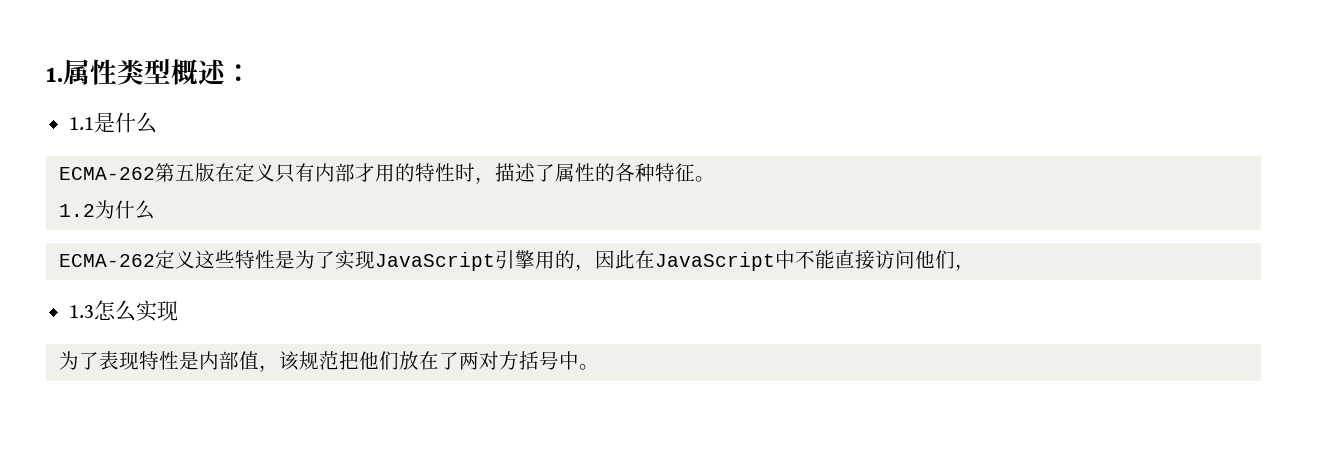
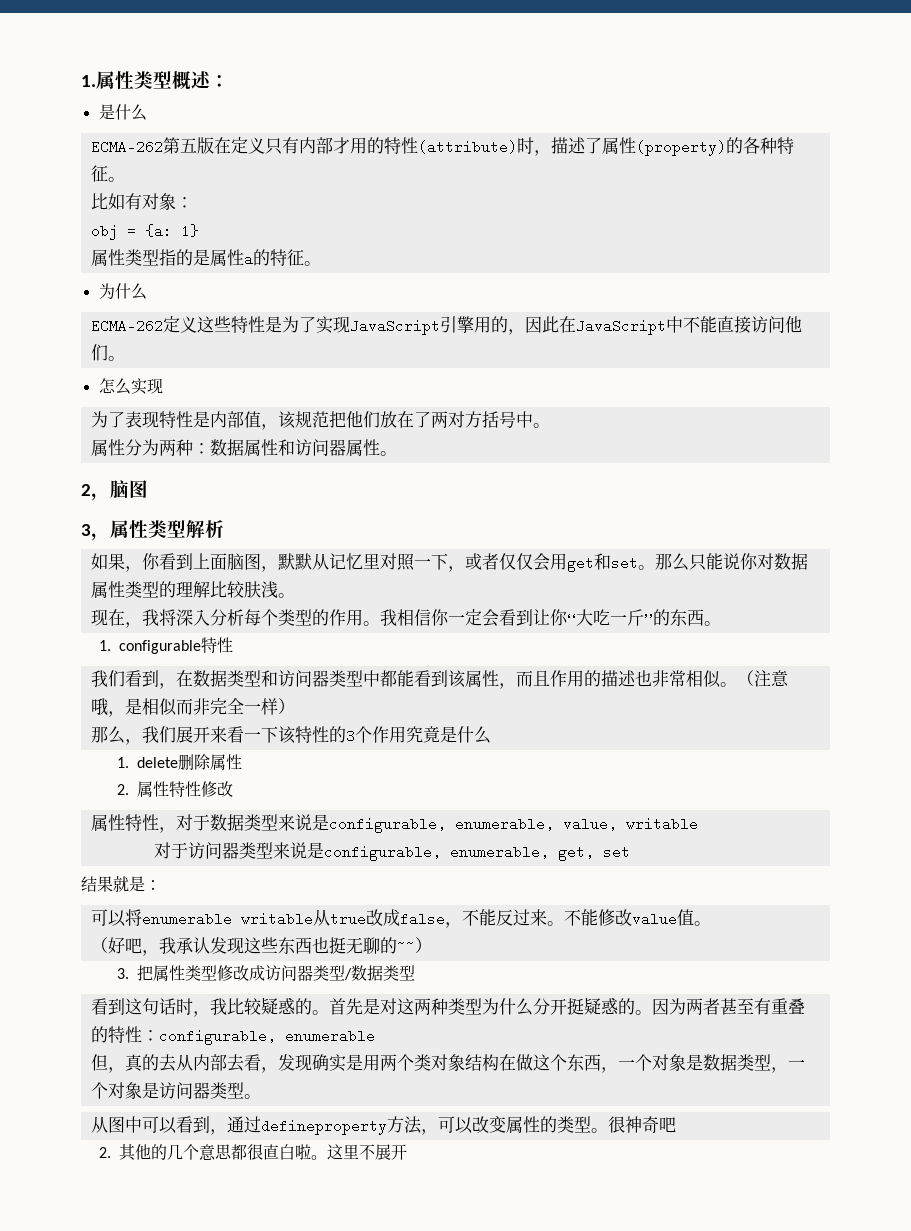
  1.属性类型概述：
- 1.1是什么
+ 是什么
- ECMA-262第五版在定义只有内部才用的特性时，描述了属性的各种特征。
+ ECMA-262第五版在定义只有内部才用的特性(attribute)时，描述了属性(property)的各种特征。
- 1.2为什么
+ 比如有对象：
+ obj = {a: 1}
+ 属性类型指的是属性a的特征。
+ 为什么
- ECMA-262定义这些特性是为了实现JavaScript引擎用的，因此在JavaScript中不能直接访问他们，
- 1.3怎么实现
+ ECMA-262定义这些特性是为了实现JavaScript引擎用的，因此在JavaScript中不能直接访问他们。
+ 怎么实现
+ 属性分为两种：数据属性和访问器属性。
+ 2，脑图
+ 3，属性类型解析
+ 如果，你看到上面脑图，默默从记忆里对照一下，或者仅仅会用get和set。那么只能说你对数据属性类型的理解比较肤浅。
+ 现在，我将深入分析每个类型的作用。我相信你一定会看到让你“大吃一斤”的东西。
+ 1. configurable特性
+ 我们看到，在数据类型和访问器类型中都能看到该属性，而且作用的描述也非常相似。（注意哦，是相似而非完全一样）
+ 那么，我们展开来看一下该特性的3个作用究竟是什么
+ 1. delete删除属性
+ 2.属性特性修改
+ 属性特性，对于数据类型来说是configurable, enumerable, value, writable
+ 对于访问器类型来说是configurable, enumerable, get, set
+ 结果就是：
+ 可以将enumerable writable从true改成false，不能反过来。不能修改value值。
+ （好吧，我承认发现这些东西也挺无聊的~~）
+ 3.把属性类型修改成访问器类型/数据类型
+ 看到这句话时，我比较疑惑的。首先是对这两种类型为什么分开挺疑惑的。因为两者甚至有重叠的特性：configurable, enumerable
+ 但，真的去从内部去看，发现确实是用两个类对象结构在做这个东西，一个对象是数据类型，一个对象是访问器类型。
+ 从图中可以看到，通过defineproperty方法，可以改变属性的类型。很神奇吧
+ 2.其他的几个意思都很直白啦。这里不展开

